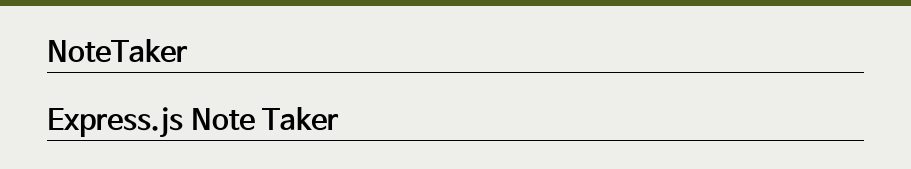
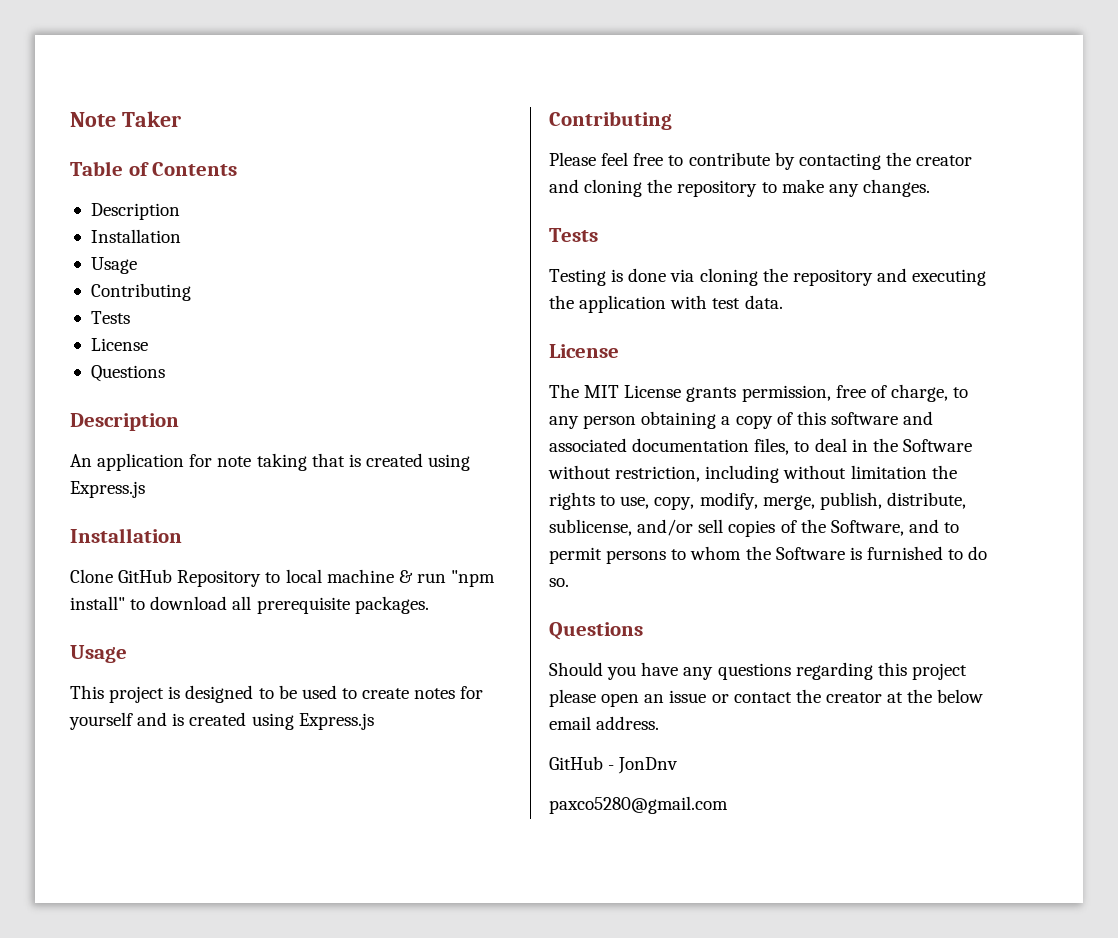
- NoteTaker
- Express.js Note Taker
+ Note Taker
+ Table of Contents
+ Description
+ Installation
+ Usage
+ Contributing
+ Tests
+ License
+ Questions
+ Description
+ An application for note taking that is created using Express.js
+ Installation
+ Clone GitHub Repository to local machine & run "npm install" to download all prerequisite packages.
+ Usage
+ This project is designed to be used to create notes for yourself and is created using Express.js
+ Contributing
+ Please feel free to contribute by contacting the creator and cloning the repository to make any changes.
+ Tests
+ Testing is done via cloning the repository and executing the application with test data.
+ License
+ The MIT License grants permission, free of charge, to any person obtaining a copy of this software and associated documentation files, to deal in the Software without restriction, including without limitation the rights to use, copy, modify, merge, publish, distribute, sublicense, and/or sell copies of the Software, and to permit persons to whom the Software is furnished to do so.
+ Questions
+ Should you have any questions regarding this project please open an issue or contact the creator at the below email address.
+ GitHub - JonDnv
+ paxco5280@gmail.com

